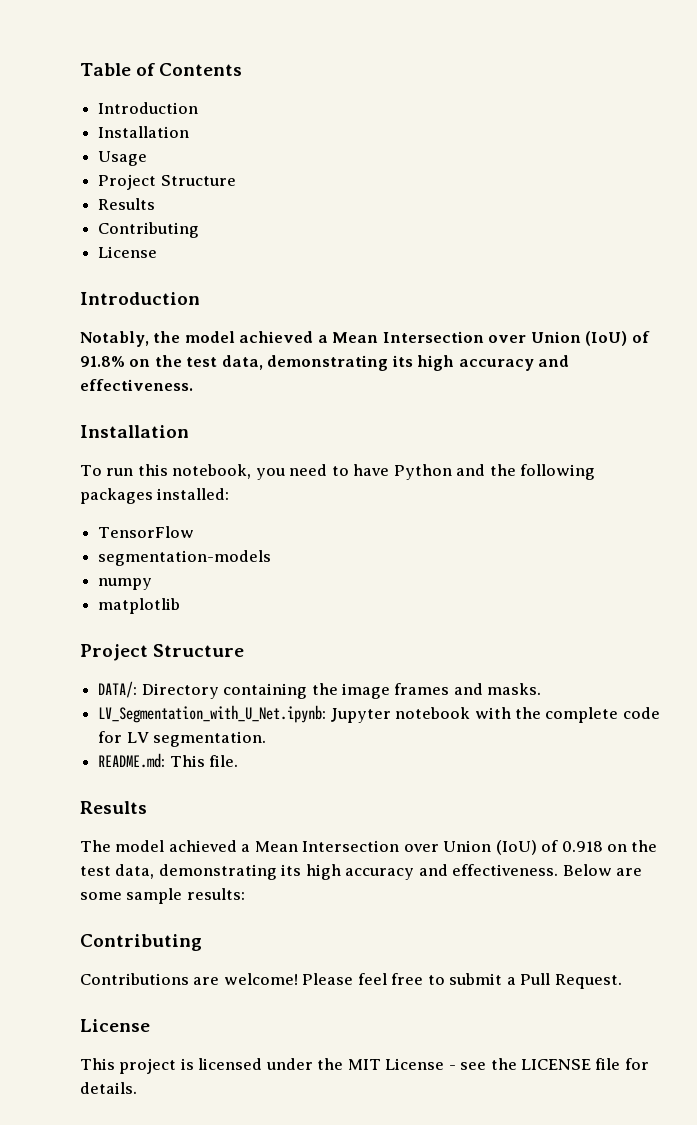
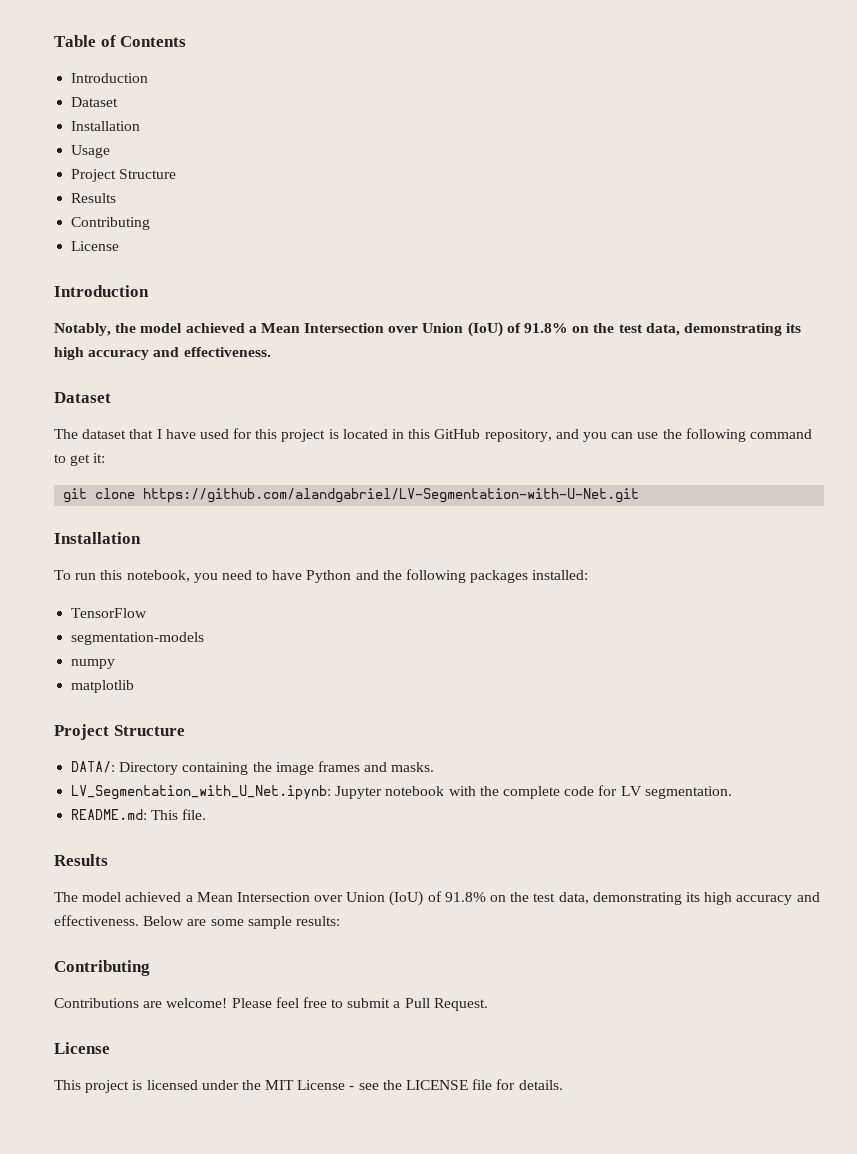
  Table of Contents
  Introduction
+ Dataset
  Notably, the model achieved a Mean Intersection over Union (IoU) of 91.8% on the test data, demonstrating its high accuracy and effectiveness.
+ Dataset
+ The dataset that I have used for this project is located in this GitHub repository, and you can use the following command to get it:
+ git clone https://github.com/alandgabriel/LV-Segmentation-with-U-Net.git
- The model achieved a Mean Intersection over Union (IoU) of 0.918 on the test data, demonstrating its high accuracy and effectiveness.
+ The model achieved a Mean Intersection over Union (IoU) of 91.8% on the test data, demonstrating its high accuracy and effectiveness.

